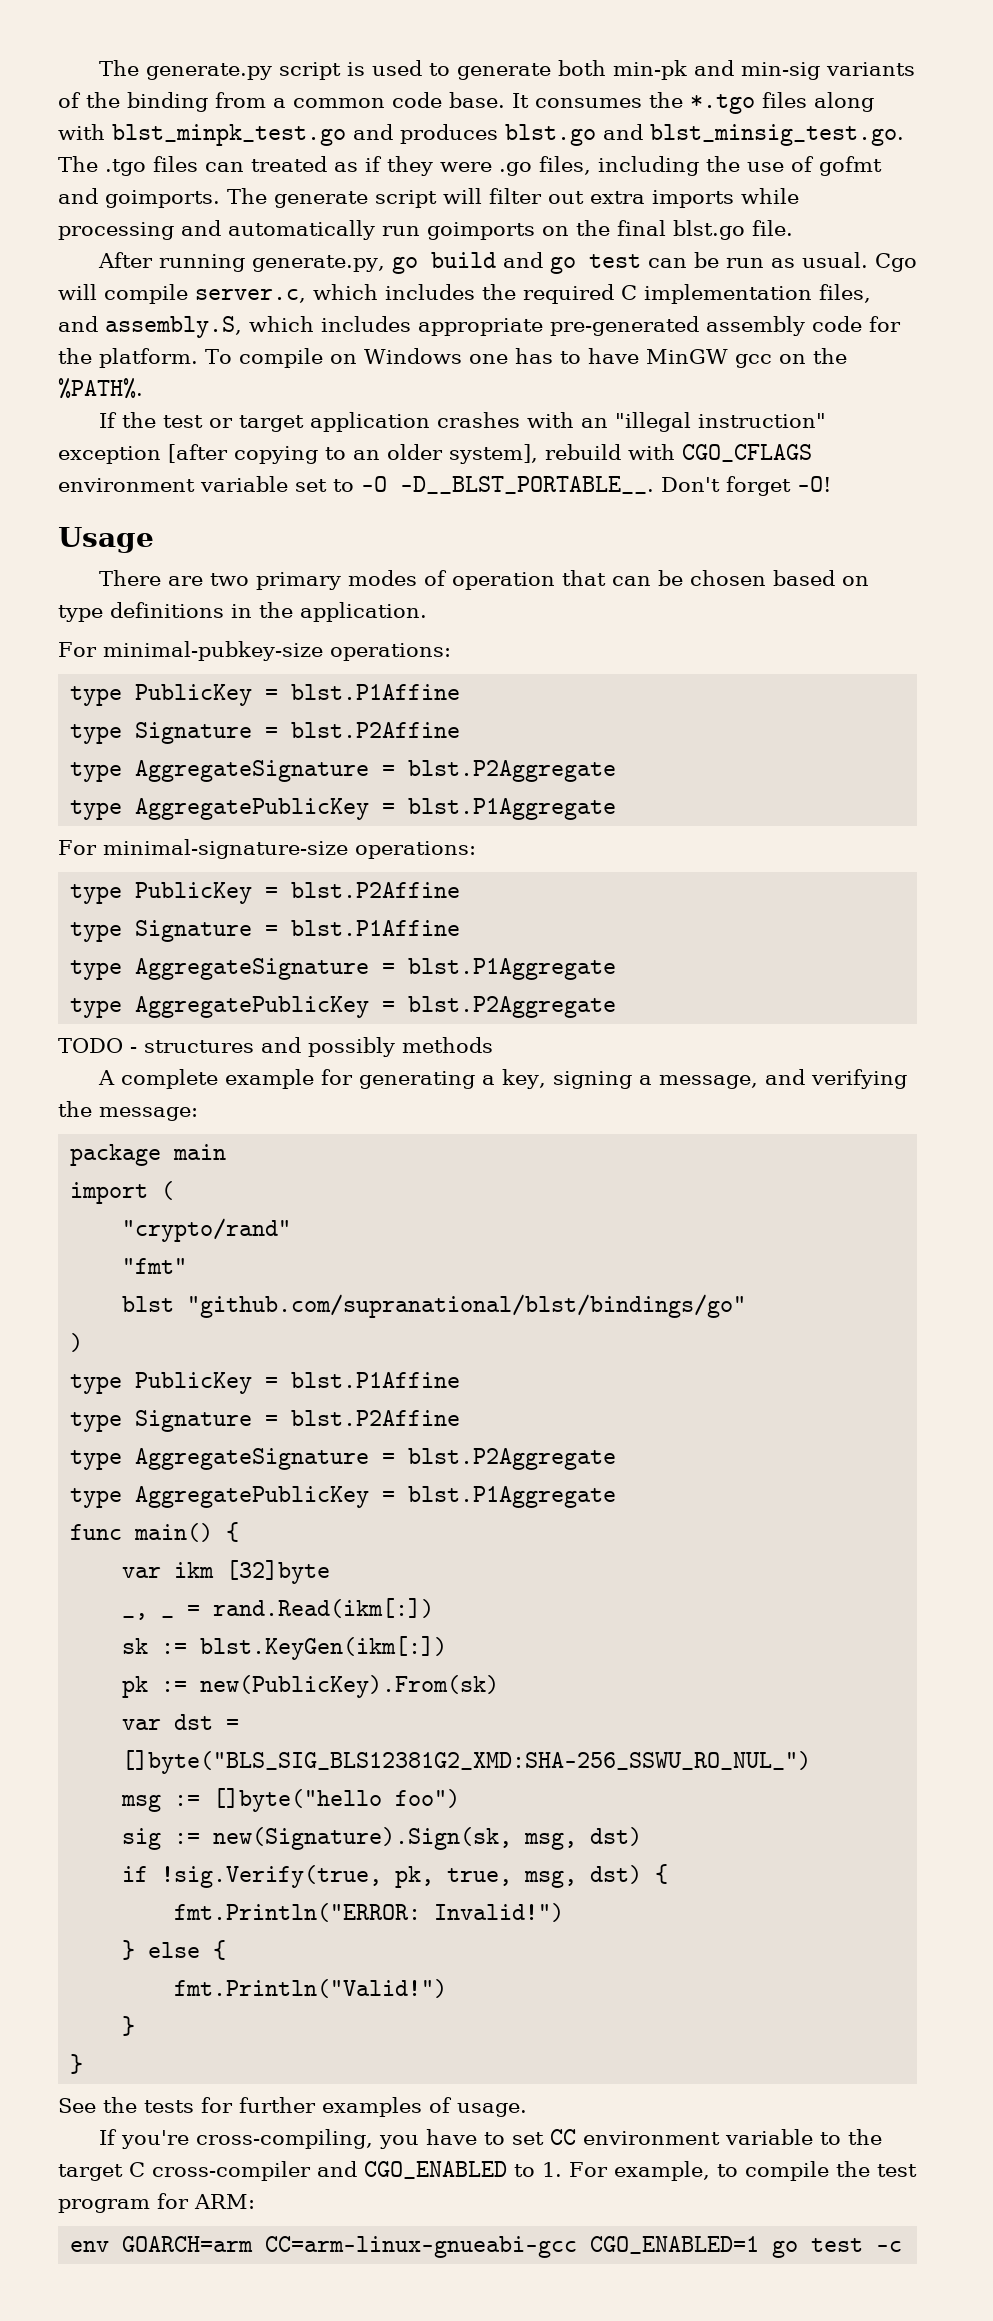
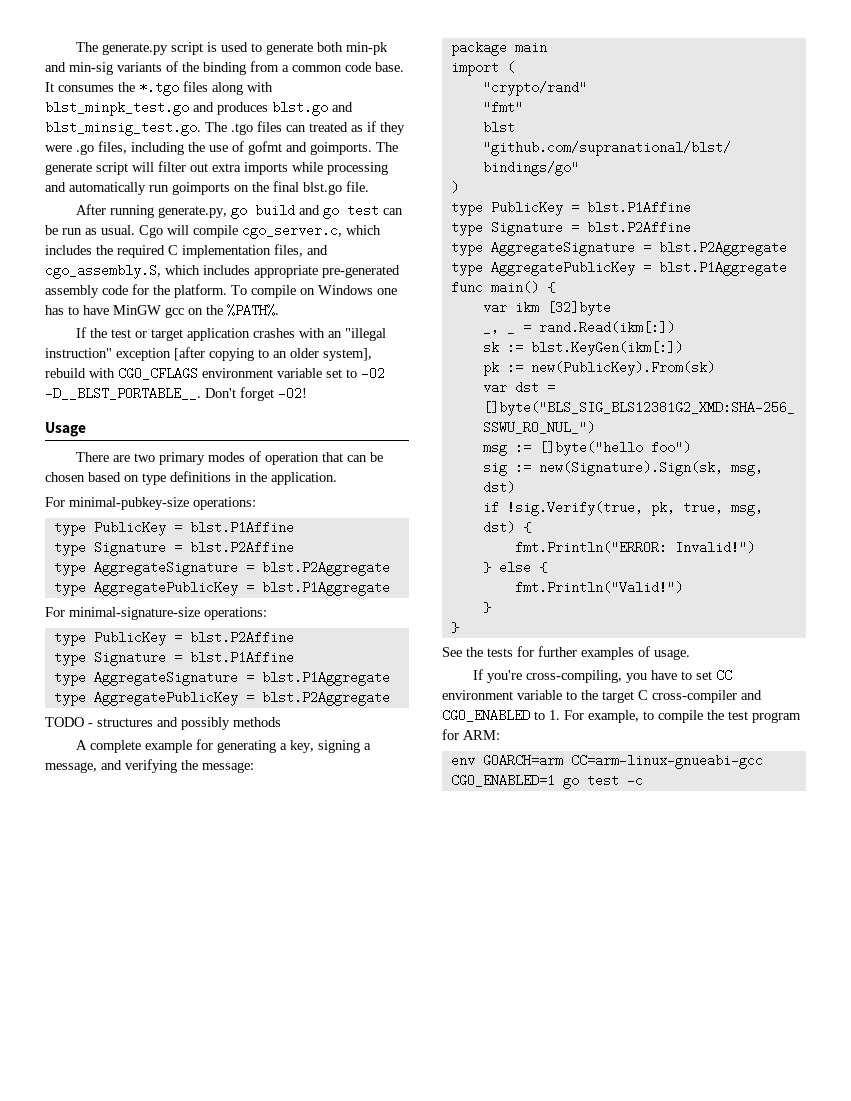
- Cgo will compile server.c, which includes the required C implementation files, and assembly.S, which includes appropriate pre-generated assembly code for the platform.
+ Cgo will compile cgo_server.c, which includes the required C implementation files, and cgo_assembly.S, which includes appropriate pre-generated assembly code for the platform.
- If the test or target application crashes with an "illegal instruction" exception [after copying to an older system], rebuild with CGO_CFLAGS environment variable set to -O -D__BLST_PORTABLE__.
+ If the test or target application crashes with an "illegal instruction" exception [after copying to an older system], rebuild with CGO_CFLAGS environment variable set to -O2 -D__BLST_PORTABLE__.
- Don't forget -O!
+ Don't forget -O2!

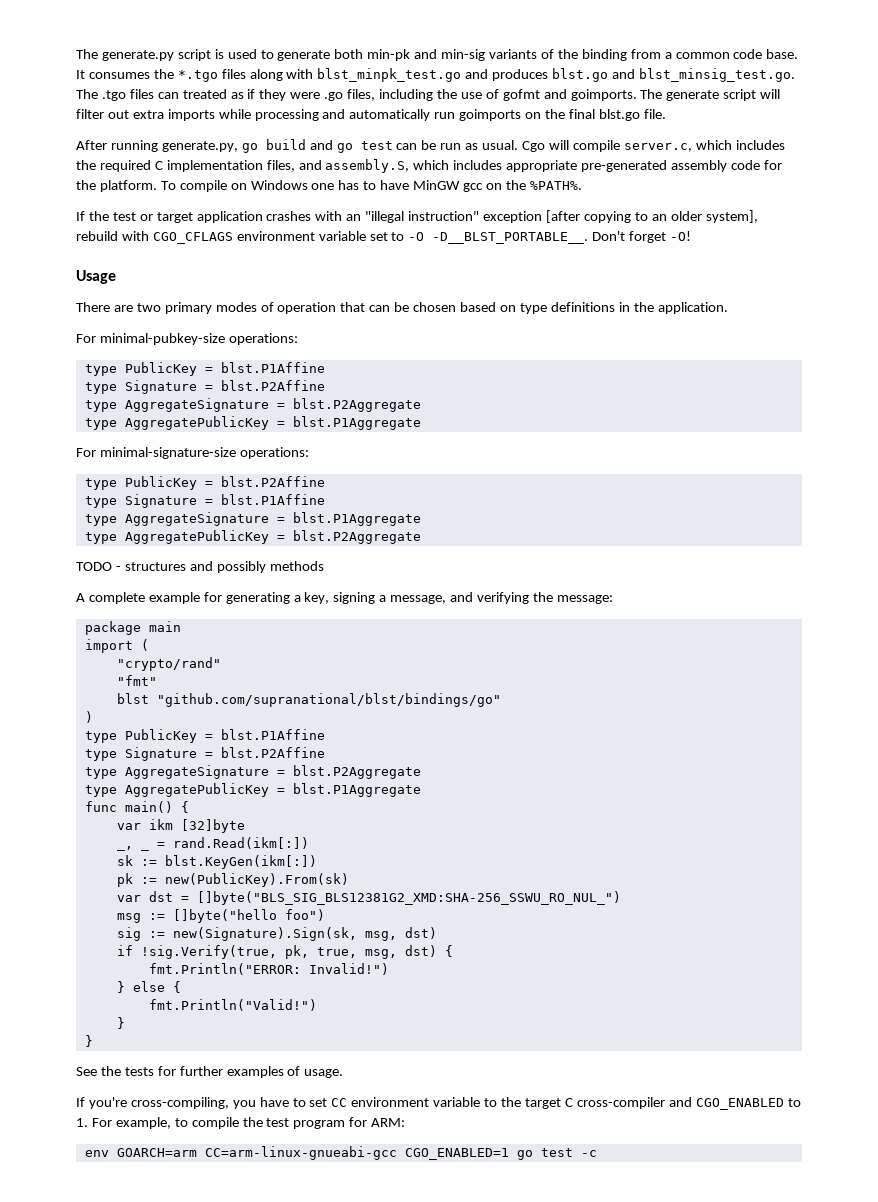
- Cgo will compile cgo_server.c, which includes the required C implementation files, and cgo_assembly.S, which includes appropriate pre-generated assembly code for the platform.
+ Cgo will compile server.c, which includes the required C implementation files, and assembly.S, which includes appropriate pre-generated assembly code for the platform.
- If the test or target application crashes with an "illegal instruction" exception [after copying to an older system], rebuild with CGO_CFLAGS environment variable set to -O2 -D__BLST_PORTABLE__.
+ If the test or target application crashes with an "illegal instruction" exception [after copying to an older system], rebuild with CGO_CFLAGS environment variable set to -O -D__BLST_PORTABLE__.
- Don't forget -O2!
+ Don't forget -O!

